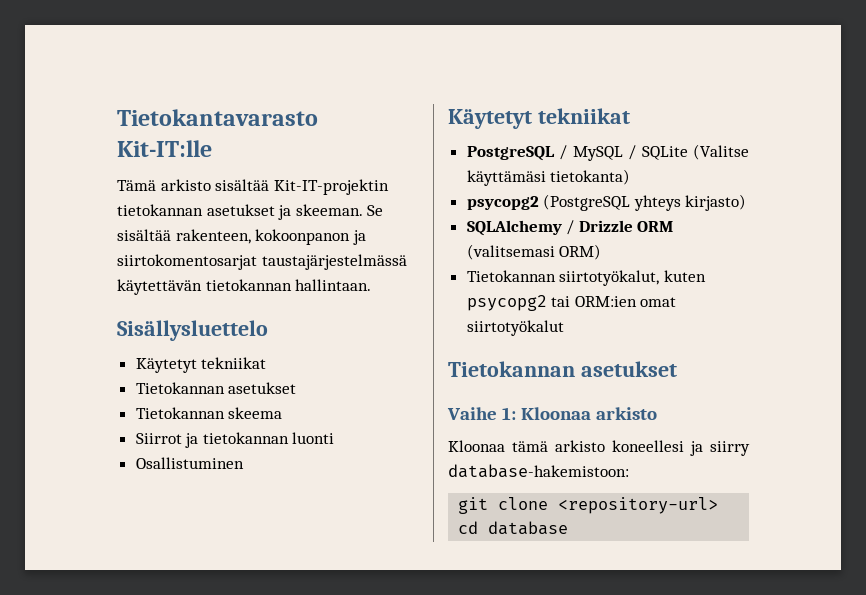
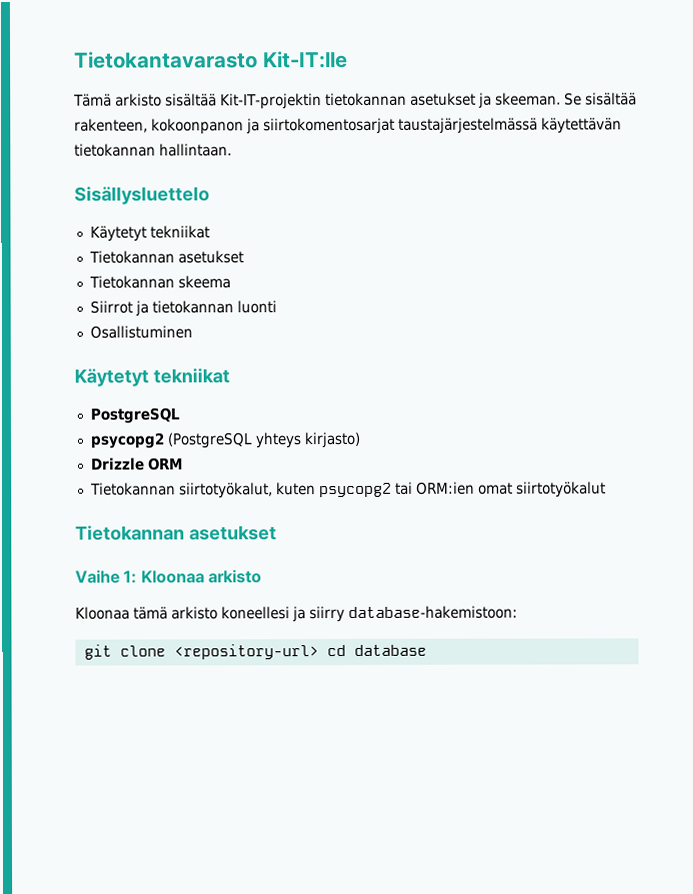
- PostgreSQL / MySQL / SQLite (Valitse käyttämäsi tietokanta)
+ PostgreSQL
- SQLAlchemy / Drizzle ORM (valitsemasi ORM)
+ Drizzle ORM

